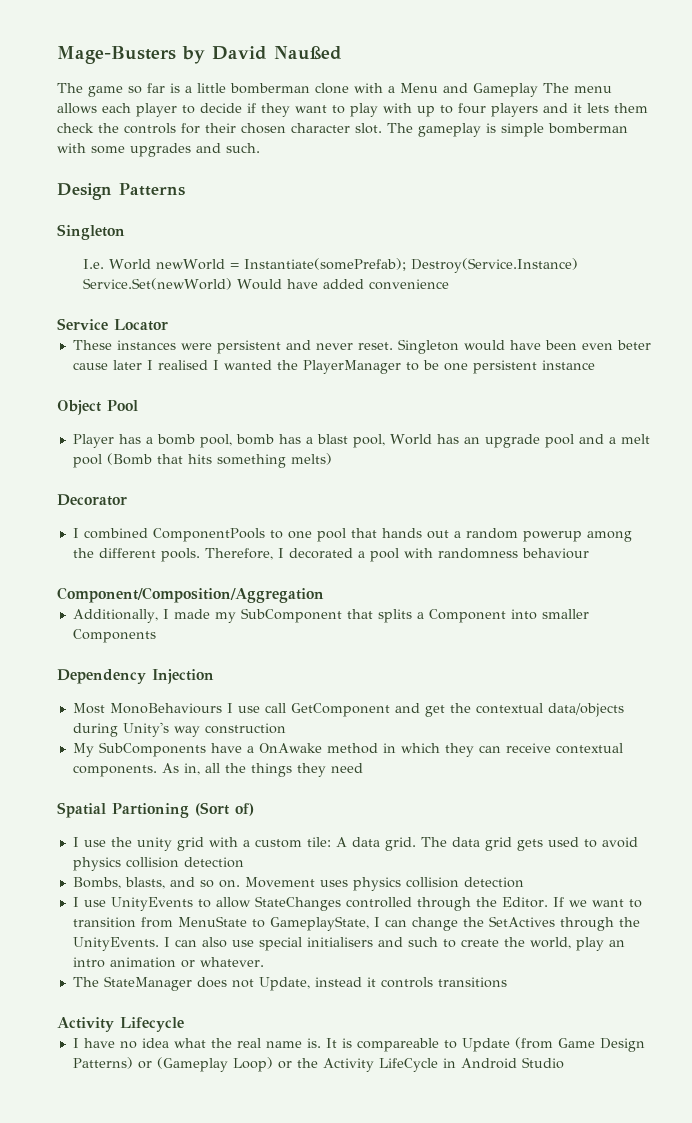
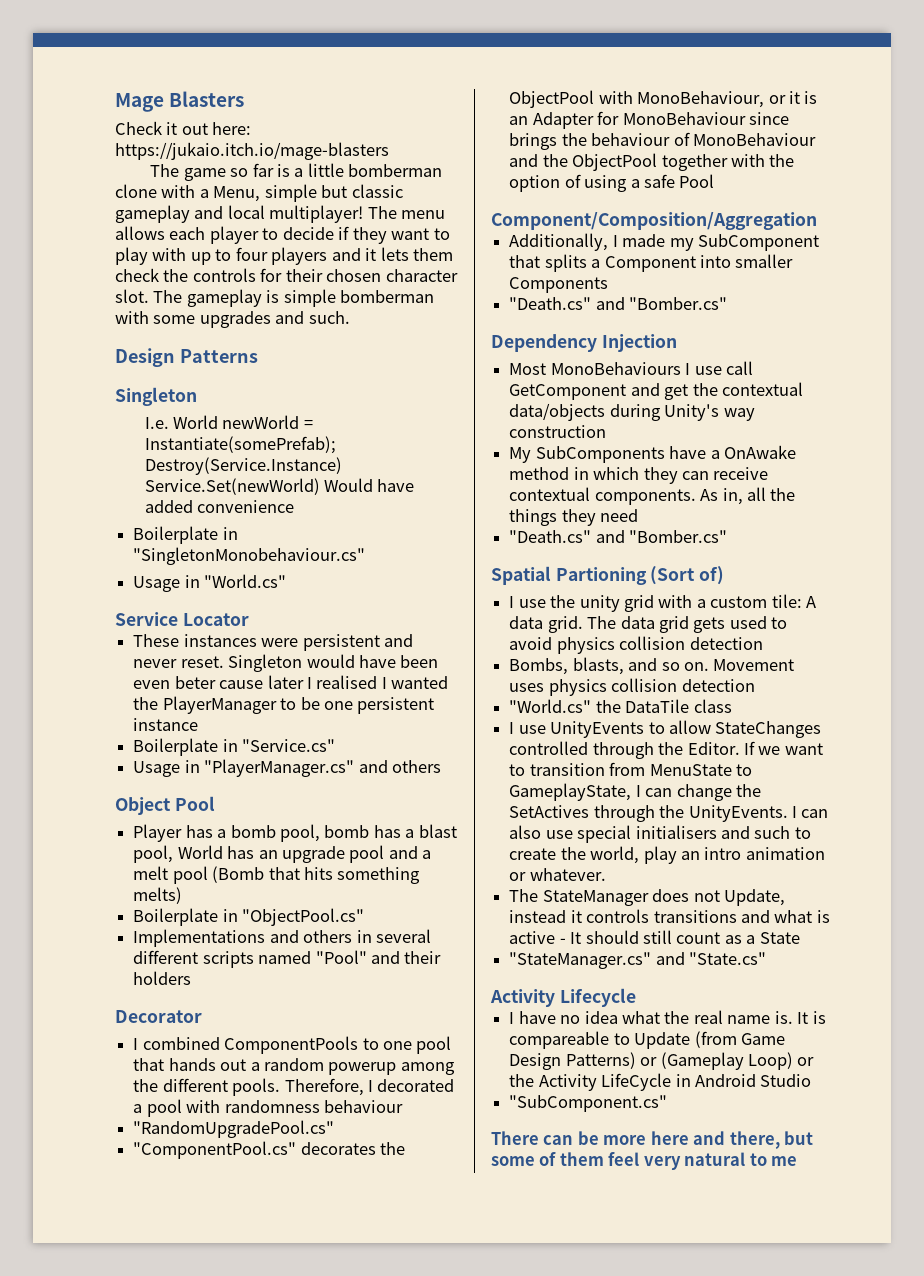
- Mage-Busters by David Naußed
+ Mage Blasters
+ Check it out here: https://jukaio.itch.io/mage-blasters
- The game so far is a little bomberman clone with a Menu and Gameplay The menu allows each player to decide if they want to play with up to four players and it lets them check the controls for their chosen character slot.
+ The game so far is a little bomberman clone with a Menu, simple but classic gameplay and local multiplayer! The menu allows each player to decide if they want to play with up to four players and it lets them check the controls for their chosen character slot.
+ Boilerplate in "SingletonMonobehaviour.cs"
+ Usage in "World.cs"
+ Boilerplate in "Service.cs"
+ Usage in "PlayerManager.cs" and others
+ Boilerplate in "ObjectPool.cs"
+ Implementations and others in several different scripts named "Pool" and their holders
+ "RandomUpgradePool.cs"
+ "ComponentPool.cs" decorates the ObjectPool with MonoBehaviour, or it is an Adapter for MonoBehaviour since brings the behaviour of MonoBehaviour and the ObjectPool together with the option of using a safe Pool
  Additionally, I made my SubComponent that splits a Component into smaller Components
+ "Death.cs" and "Bomber.cs"
  As in, all the things they need
+ "Death.cs" and "Bomber.cs"
+ "World.cs" the DataTile class
- The StateManager does not Update, instead it controls transitions
+ The StateManager does not Update, instead it controls transitions and what is active - It should still count as a State
+ "StateManager.cs" and "State.cs"
+ "SubComponent.cs"
+ There can be more here and there, but some of them feel very natural to me

